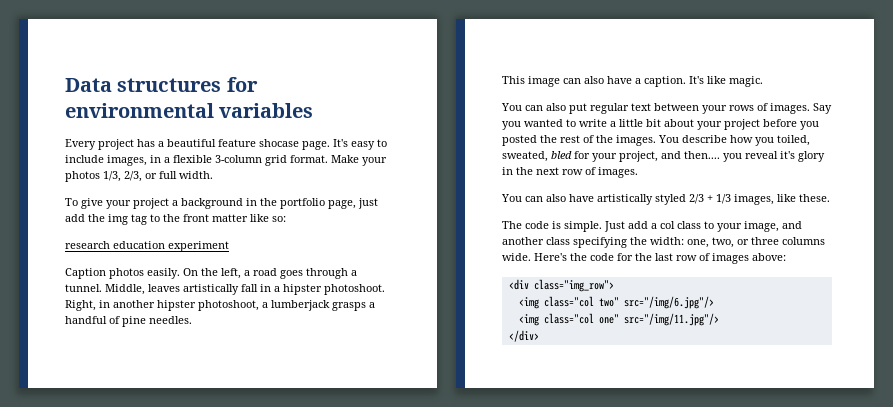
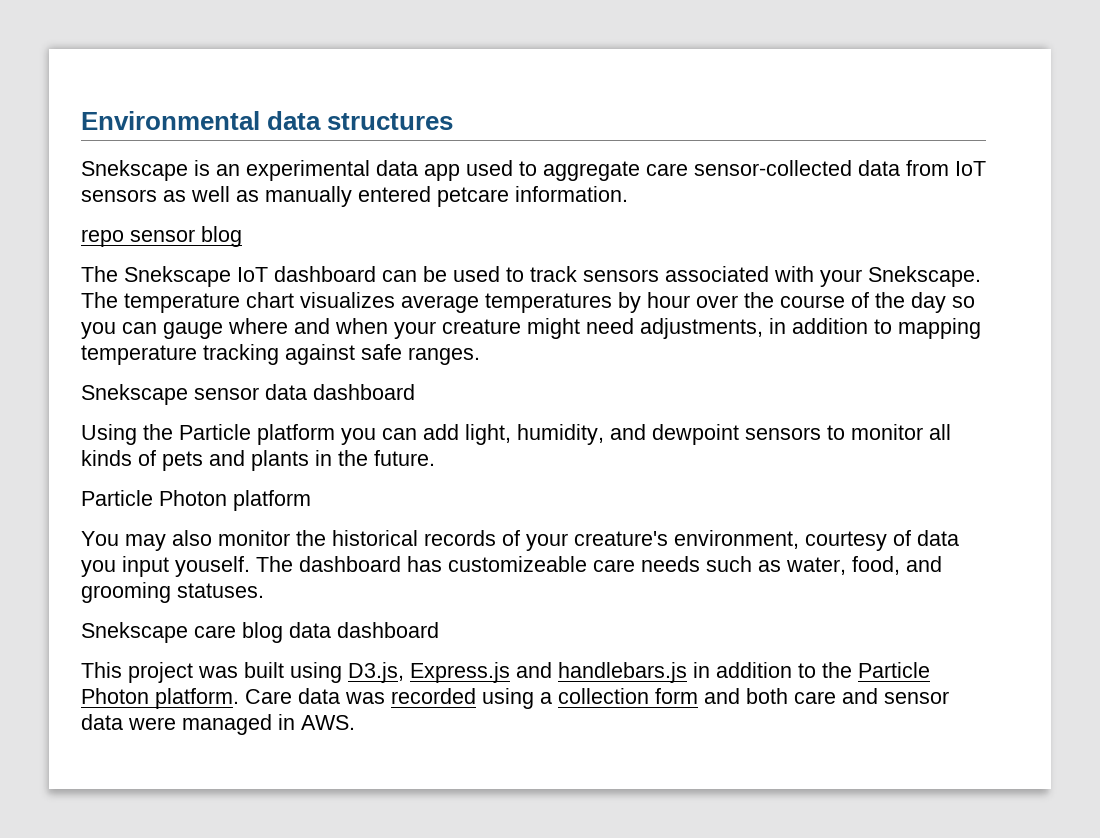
- Data structures for environmental variables
- Every project has a beautiful feature shocase page. It's easy to include images, in a flexible 3-column grid format. Make your photos 1/3, 2/3, or full width.
- To give your project a background in the portfolio page, just add the img tag to the front matter like so:
- research education experiment
- Caption photos easily. On the left, a road goes through a tunnel. Middle, leaves artistically fall in a hipster photoshoot. Right, in another hipster photoshoot, a lumberjack grasps a handful of pine needles.
- This image can also have a caption. It's like magic.
- You can also put regular text between your rows of images. Say you wanted to write a little bit about your project before you posted the rest of the images. You describe how you toiled, sweated, bled for your project, and then.... you reveal it's glory in the next row of images.
- You can also have artistically styled 2/3 + 1/3 images, like these.
- The code is simple. Just add a col class to your image, and another class specifying the width: one, two, or three columns wide. Here's the code for the last row of images above:
- <div class="img_row">
- <img class="col two" src="/img/6.jpg"/>
- <img class="col one" src="/img/11.jpg"/>
- </div>
+ Environmental data structures
+ Snekscape is an experimental data app used to aggregate care sensor-collected data from IoT sensors as well as manually entered petcare information.
+ repo sensor blog
+ The Snekscape IoT dashboard can be used to track sensors associated with your Snekscape. The temperature chart visualizes average temperatures by hour over the course of the day so you can gauge where and when your creature might need adjustments, in addition to mapping temperature tracking against safe ranges.
+ Snekscape sensor data dashboard
+ Using the Particle platform you can add light, humidity, and dewpoint sensors to monitor all kinds of pets and plants in the future.
+ Particle Photon platform
+ You may also monitor the historical records of your creature's environment, courtesy of data you input youself. The dashboard has customizeable care needs such as water, food, and grooming statuses.
+ Snekscape care blog data dashboard
+ This project was built using D3.js, Express.js and handlebars.js in addition to the Particle Photon platform. Care data was recorded using a collection form and both care and sensor data were managed in AWS.

